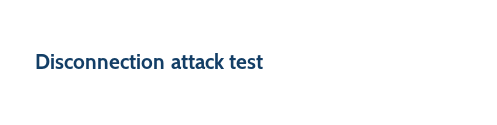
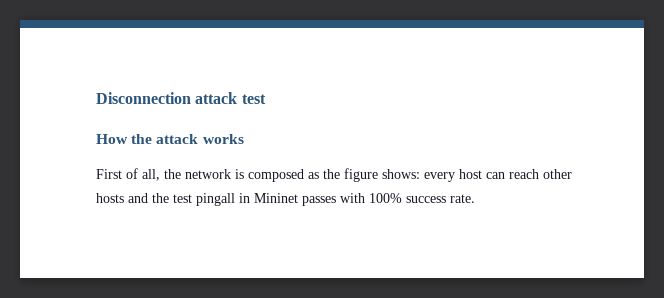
+ How the attack works
+ First of all, the network is composed as the figure shows: every host can reach other hosts and the test pingall in Mininet passes with 100% success rate.

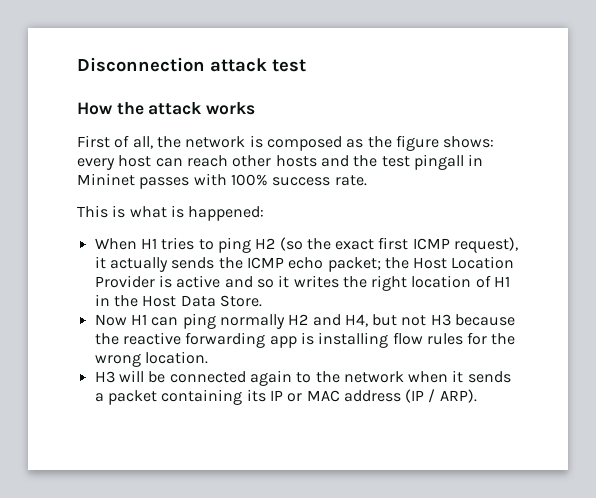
+ This is what is happened:
+ When H1 tries to ping H2 (so the exact first ICMP request), it actually sends the ICMP echo packet; the Host Location Provider is active and so it writes the right location of H1 in the Host Data Store.
+ Now H1 can ping normally H2 and H4, but not H3 because the reactive forwarding app is installing flow rules for the wrong location.
+ H3 will be connected again to the network when it sends a packet containing its IP or MAC address (IP / ARP).

